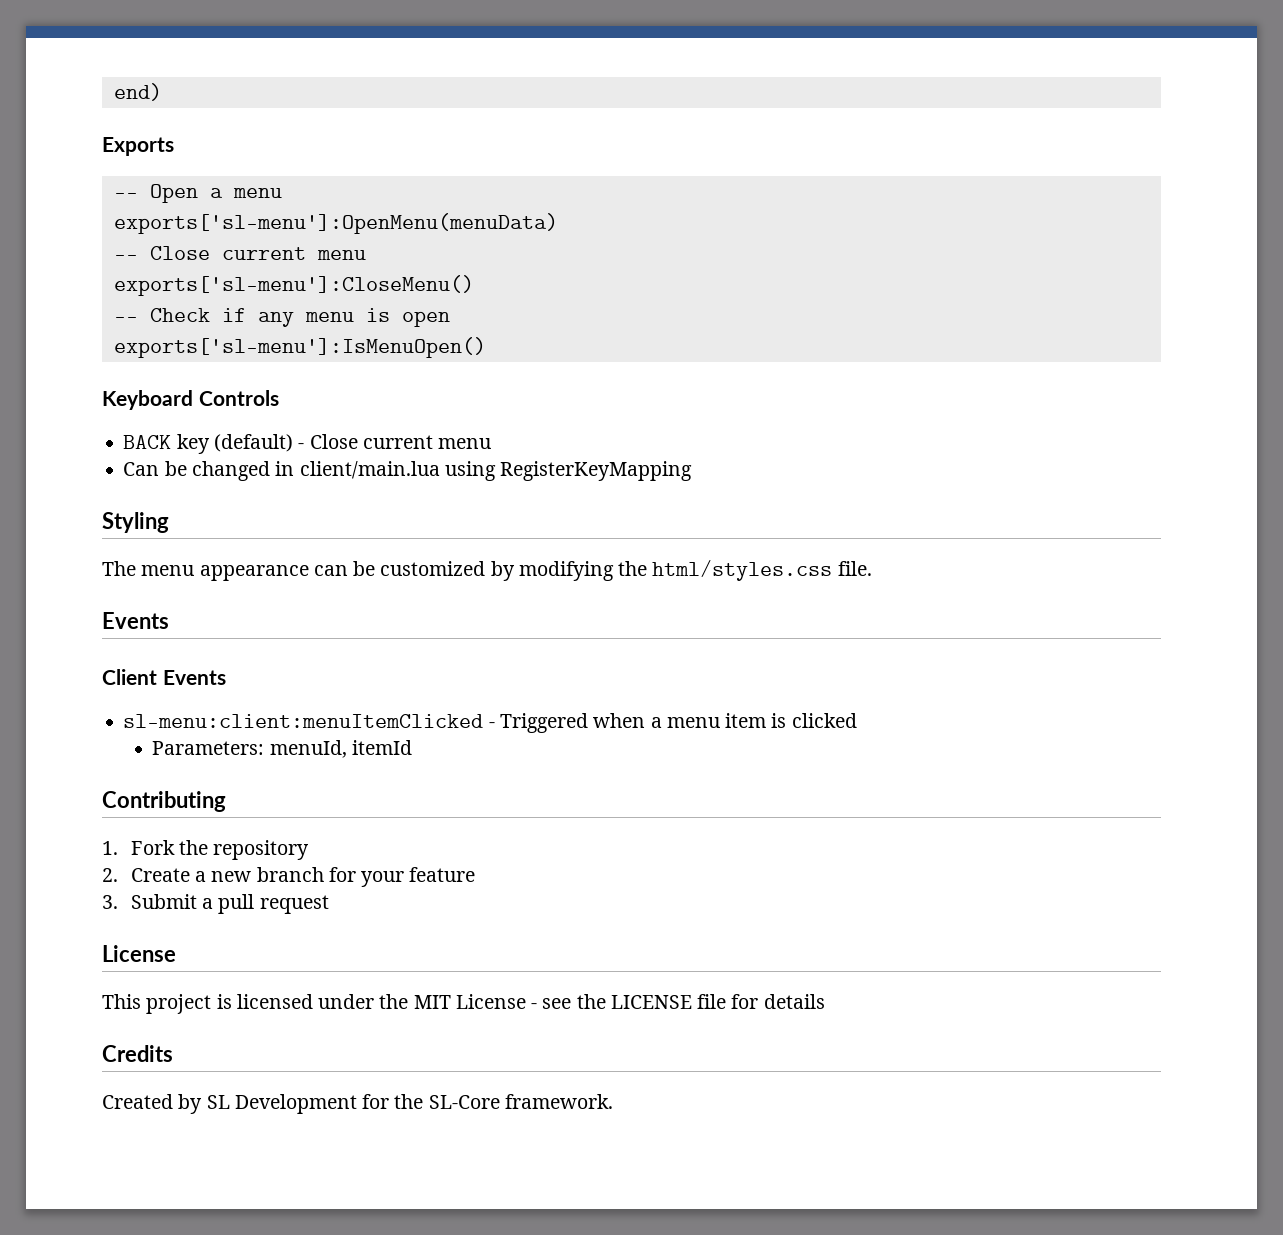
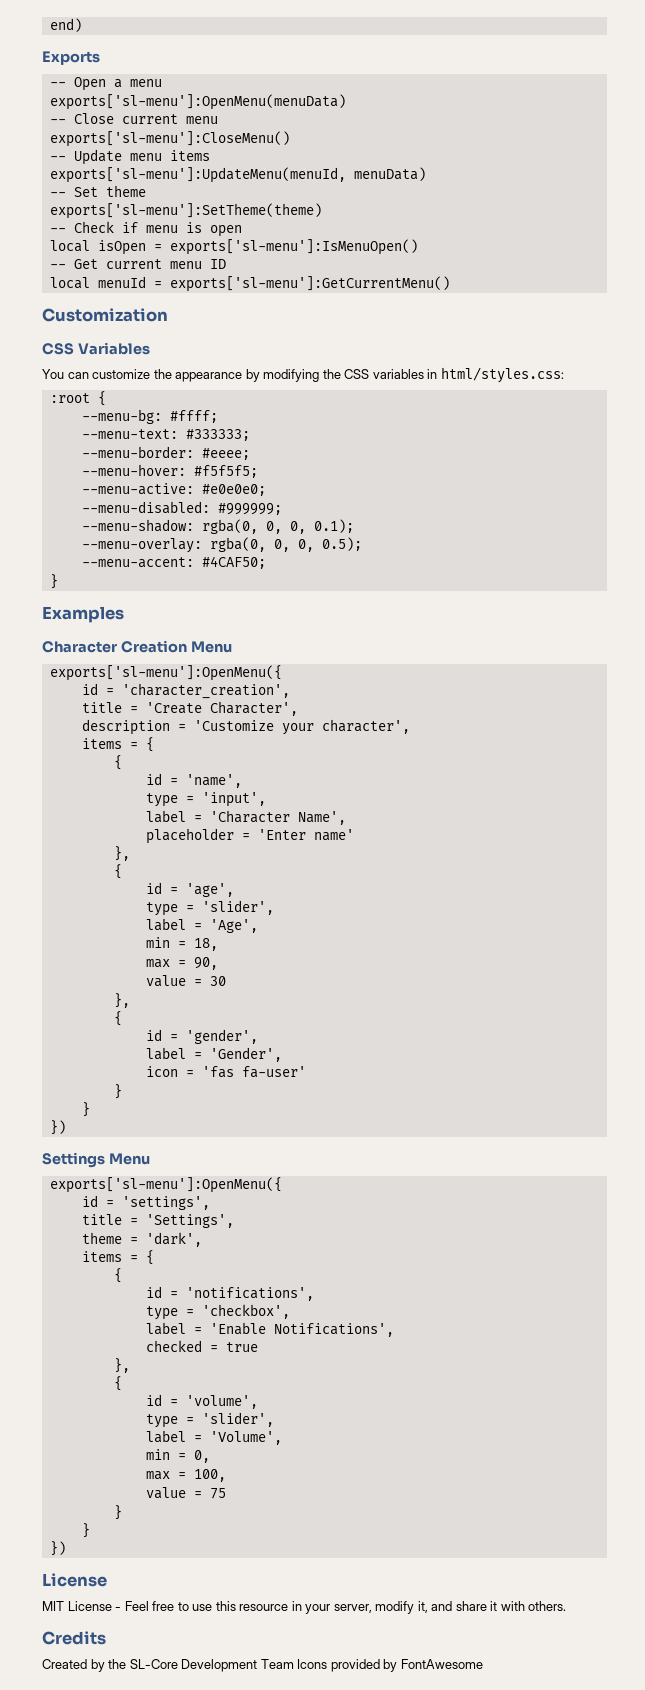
+ -- Update menu items
+ exports['sl-menu']:UpdateMenu(menuId, menuData)
+ -- Set theme
+ exports['sl-menu']:SetTheme(theme)
- -- Check if any menu is open
+ -- Check if menu is open
- exports['sl-menu']:IsMenuOpen()
- Keyboard Controls
- BACK key (default) - Close current menu
- Can be changed in client/main.lua using RegisterKeyMapping
- Styling
- The menu appearance can be customized by modifying the html/styles.css file.
- Events
- Client Events
- sl-menu:client:menuItemClicked - Triggered when a menu item is clicked
- Parameters: menuId, itemId
- Contributing
- 1. Fork the repository
- 2. Create a new branch for your feature
- 3. Submit a pull request
+ local isOpen = exports['sl-menu']:IsMenuOpen()
+ -- Get current menu ID
+ local menuId = exports['sl-menu']:GetCurrentMenu()
+ Customization
+ CSS Variables
+ You can customize the appearance by modifying the CSS variables in html/styles.css:
+ :root {
+ --menu-bg: #ffff;
+ --menu-text: #333333;
+ --menu-border: #eeee;
+ --menu-hover: #f5f5f5;
+ --menu-active: #e0e0e0;
+ --menu-disabled: #999999;
+ --menu-shadow: rgba(0, 0, 0, 0.1);
+ --menu-overlay: rgba(0, 0, 0, 0.5);
+ --menu-accent: #4CAF50;
+ }
+ Examples
+ Character Creation Menu
+ exports['sl-menu']:OpenMenu({
+ id = 'character_creation',
+ title = 'Create Character',
+ description = 'Customize your character',
+ items = {
+ {
+ id = 'name',
+ type = 'input',
+ label = 'Character Name',
+ placeholder = 'Enter name'
+ },
+ {
+ id = 'age',
+ type = 'slider',
+ label = 'Age',
+ min = 18,
+ max = 90,
+ value = 30
+ },
+ {
+ id = 'gender',
+ label = 'Gender',
+ icon = 'fas fa-user'
+ }
+ }
+ })
+ Settings Menu
+ exports['sl-menu']:OpenMenu({
+ id = 'settings',
+ title = 'Settings',
+ theme = 'dark',
+ items = {
+ {
+ id = 'notifications',
+ type = 'checkbox',
+ label = 'Enable Notifications',
+ checked = true
+ },
+ {
+ id = 'volume',
+ type = 'slider',
+ label = 'Volume',
+ min = 0,
+ max = 100,
+ value = 75
+ }
+ }
+ })
  License
- This project is licensed under the MIT License - see the LICENSE file for details
+ MIT License - Feel free to use this resource in your server, modify it, and share it with others.
  Credits
- Created by SL Development for the SL-Core framework.
+ Created by the SL-Core Development Team Icons provided by FontAwesome

